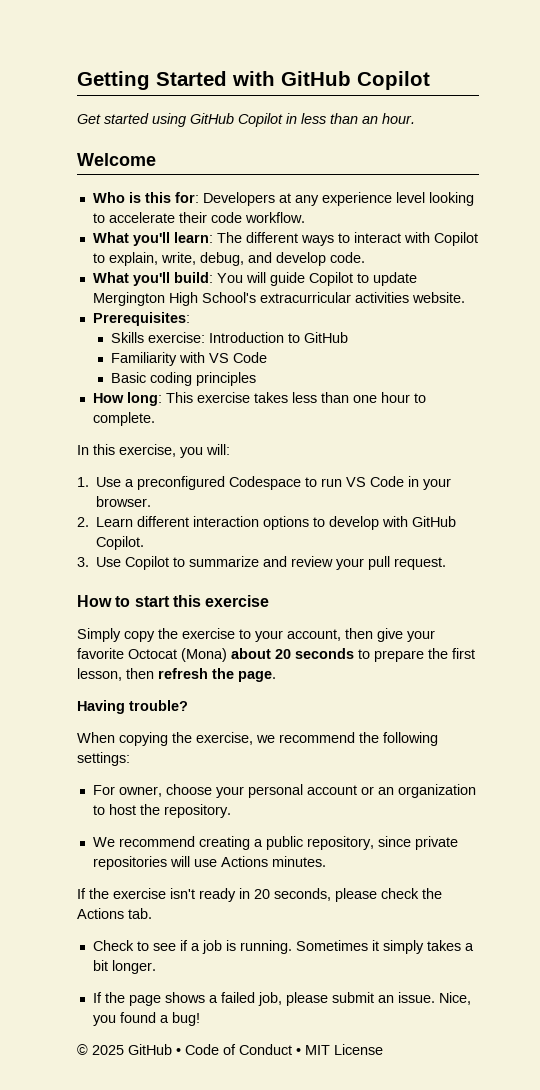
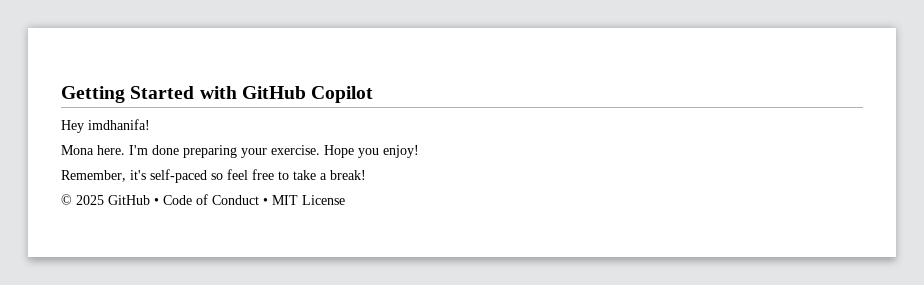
- Get started using GitHub Copilot in less than an hour.
- Welcome
- Who is this for: Developers at any experience level looking to accelerate their code workflow.
- What you'll learn: The different ways to interact with Copilot to explain, write, debug, and develop code.
- What you'll build: You will guide Copilot to update Mergington High School's extracurricular activities website.
- Prerequisites:
- Skills exercise: Introduction to GitHub
- Familiarity with VS Code
- Basic coding principles
- How long: This exercise takes less than one hour to complete.
- In this exercise, you will:
- 1. Use a preconfigured Codespace to run VS Code in your browser.
- 2. Learn different interaction options to develop with GitHub Copilot.
- 3. Use Copilot to summarize and review your pull request.
- How to start this exercise
- Simply copy the exercise to your account, then give your favorite Octocat (Mona) about 20 seconds to prepare the first lesson, then refresh the page.
- Having trouble?
- When copying the exercise, we recommend the following settings:
- For owner, choose your personal account or an organization to host the repository.
- We recommend creating a public repository, since private repositories will use Actions minutes.
- If the exercise isn't ready in 20 seconds, please check the Actions tab.
- Check to see if a job is running. Sometimes it simply takes a bit longer.
- If the page shows a failed job, please submit an issue. Nice, you found a bug!
+ Hey imdhanifa!
+ Mona here. I'm done preparing your exercise. Hope you enjoy!
+ Remember, it's self-paced so feel free to take a break!

